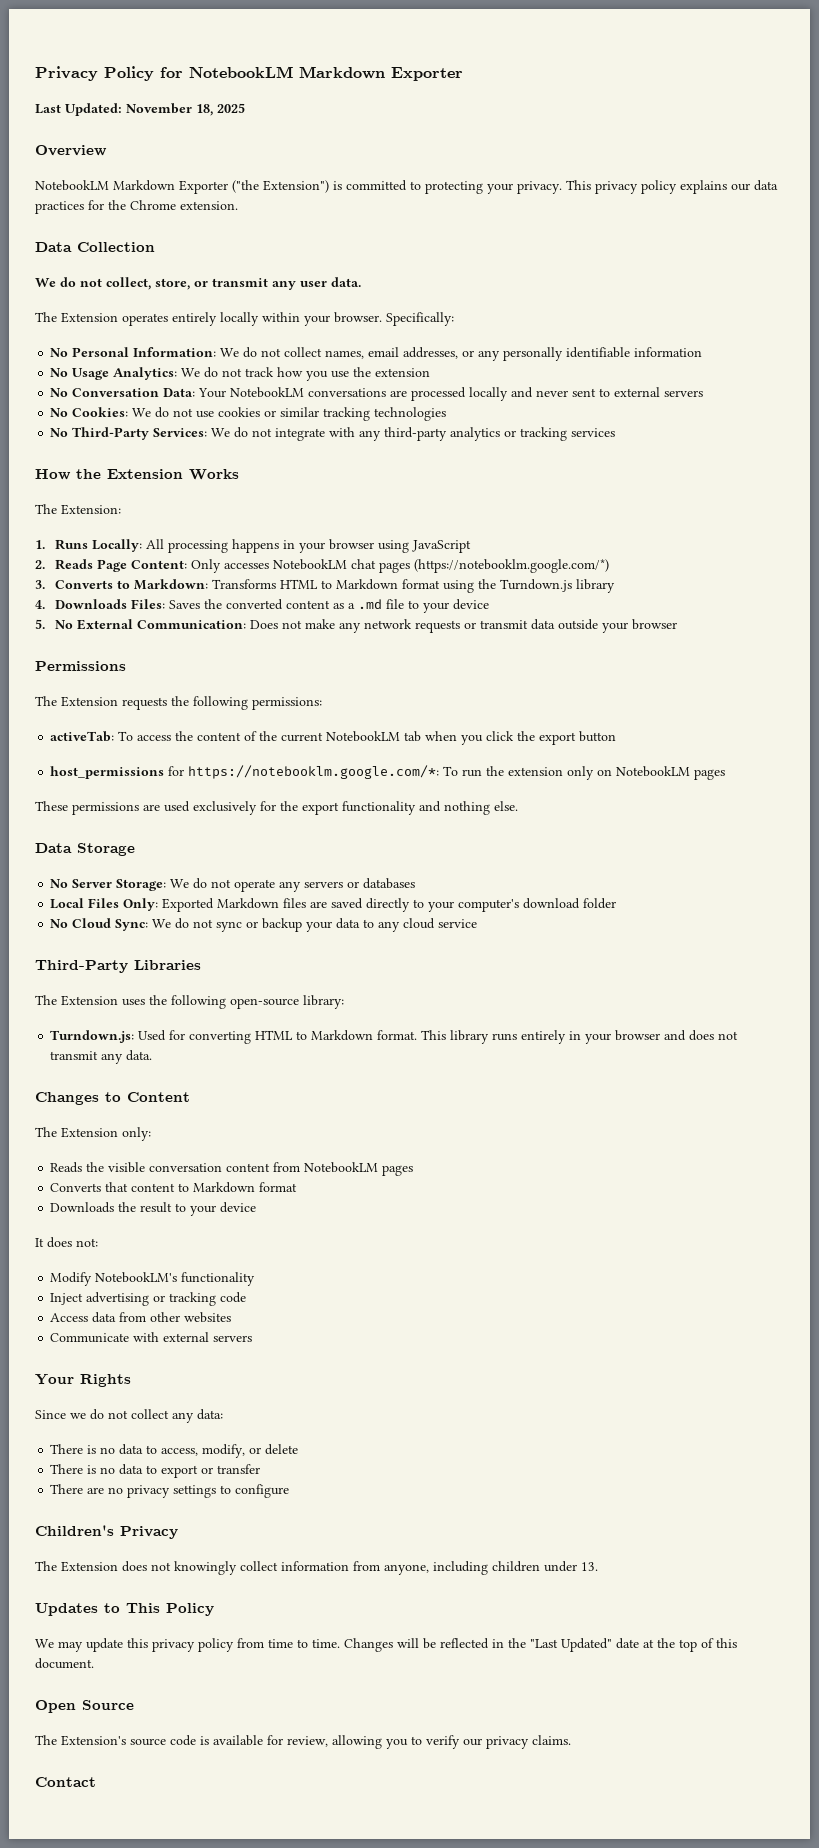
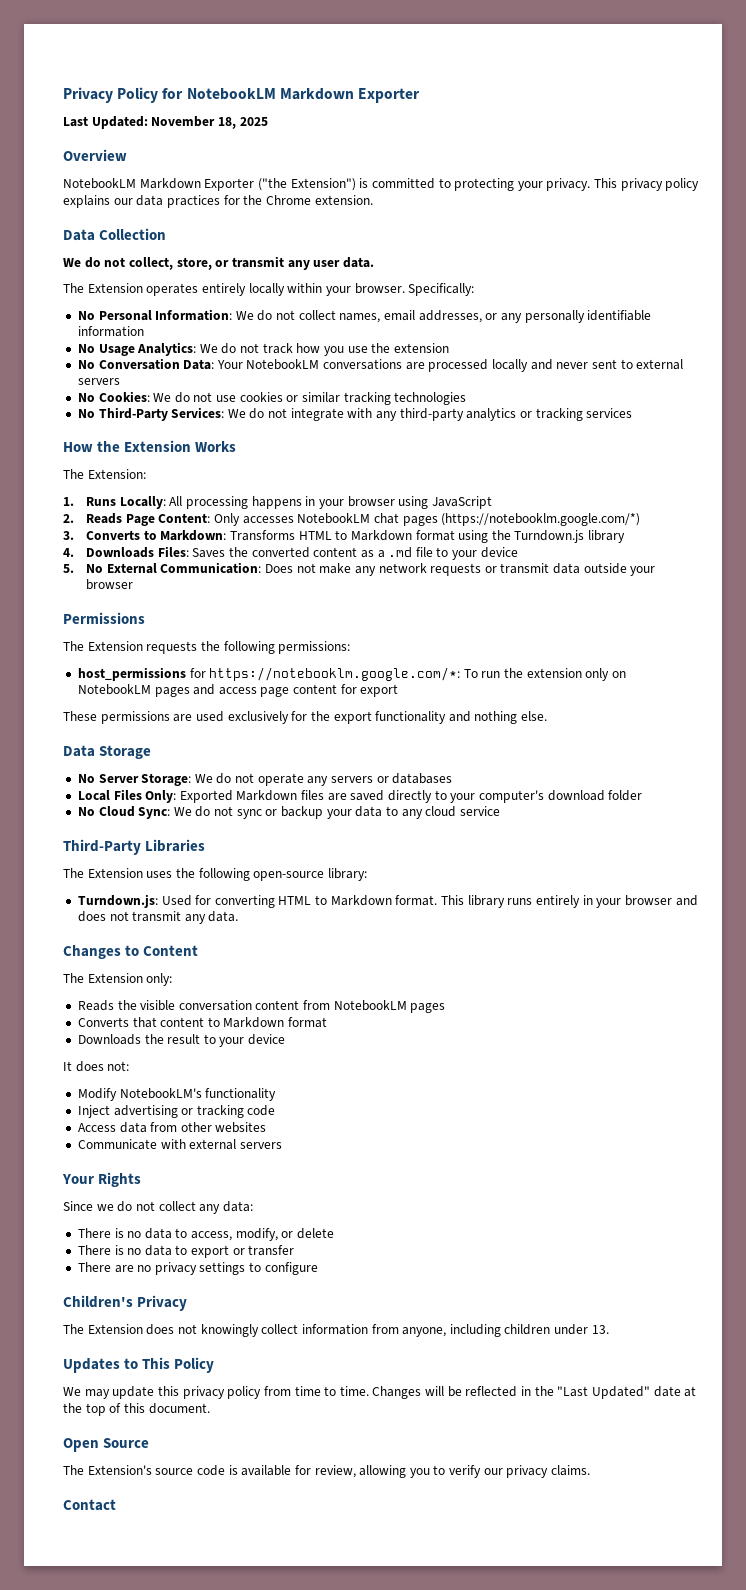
- activeTab: To access the content of the current NotebookLM tab when you click the export button
- host_permissions for https://notebooklm.google.com/*: To run the extension only on NotebookLM pages
+ host_permissions for https://notebooklm.google.com/*: To run the extension only on NotebookLM pages and access page content for export

